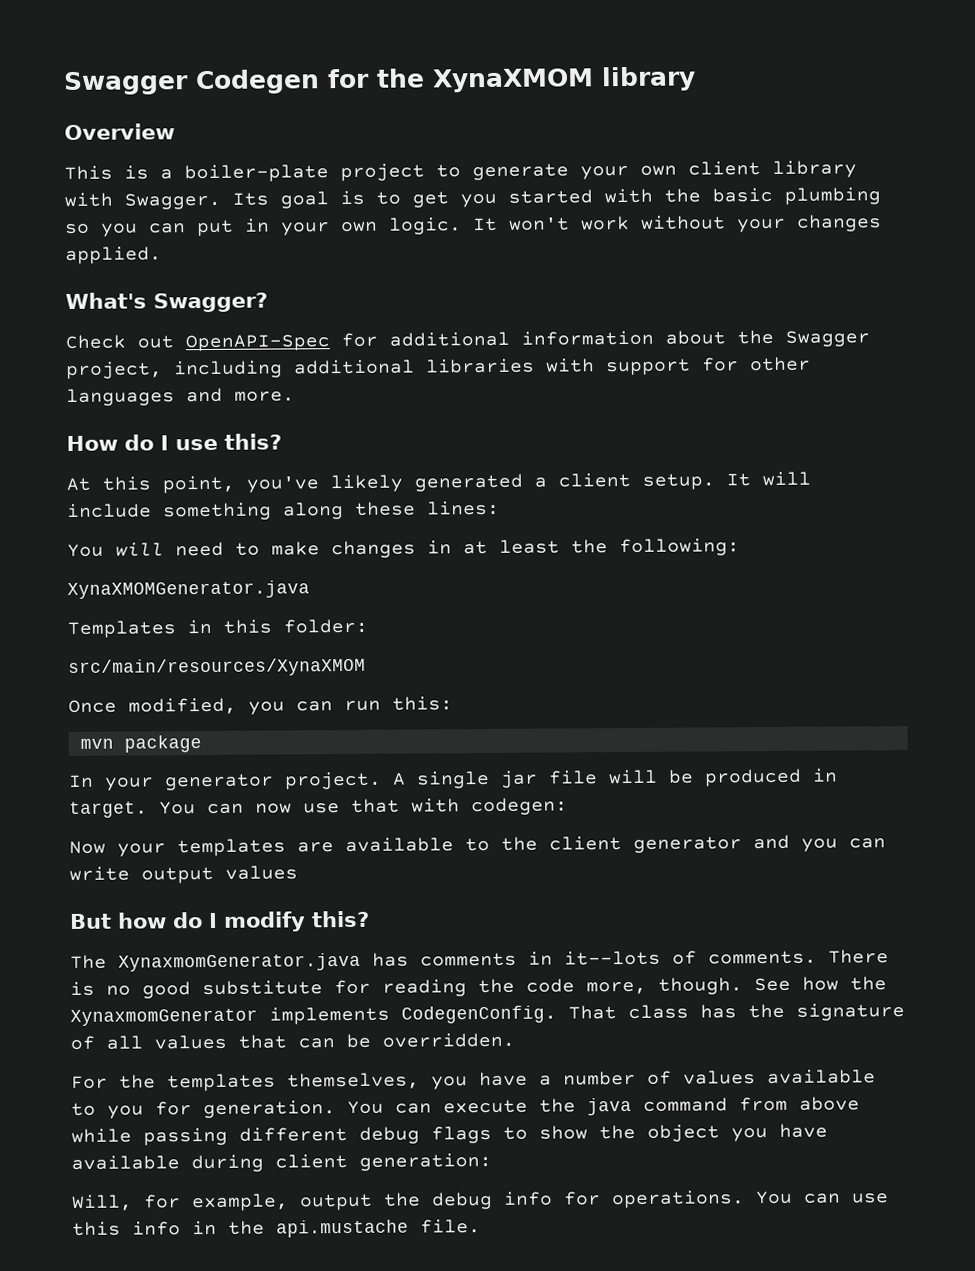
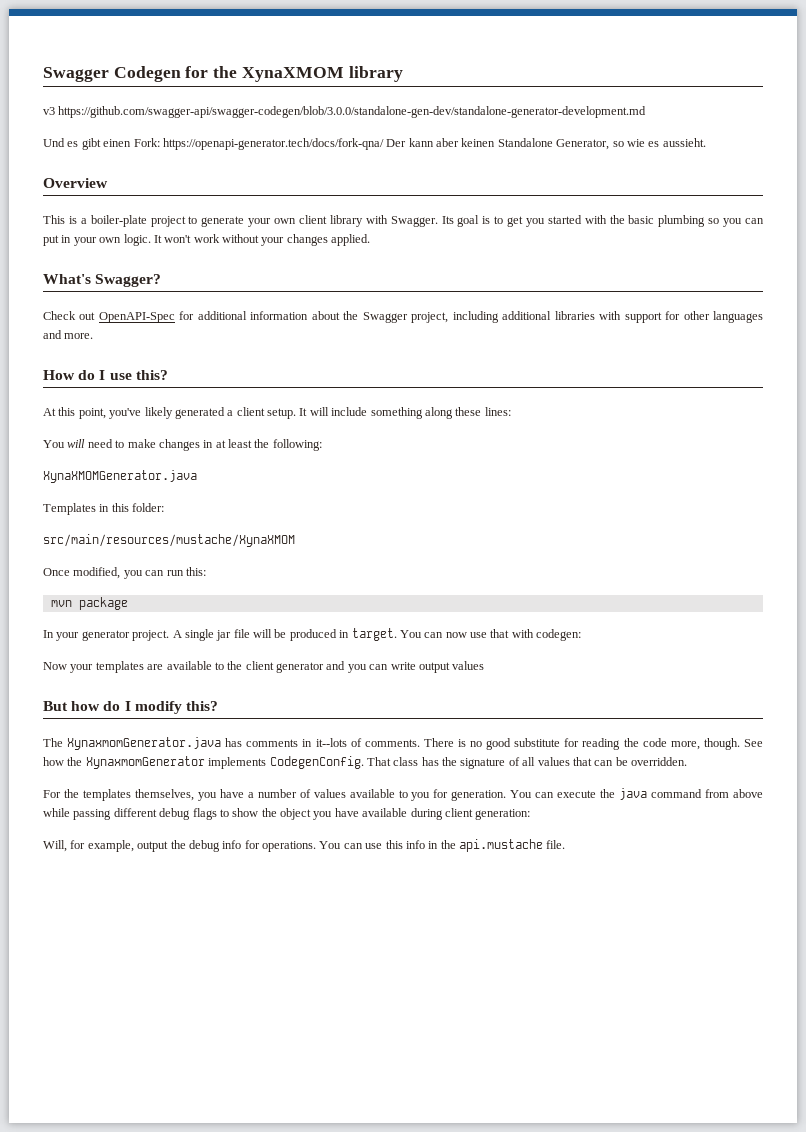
+ v3 https://github.com/swagger-api/swagger-codegen/blob/3.0.0/standalone-gen-dev/standalone-generator-development.md
+ Und es gibt einen Fork: https://openapi-generator.tech/docs/fork-qna/ Der kann aber keinen Standalone Generator, so wie es aussieht.
- src/main/resources/XynaXMOM
+ src/main/resources/mustache/XynaXMOM

